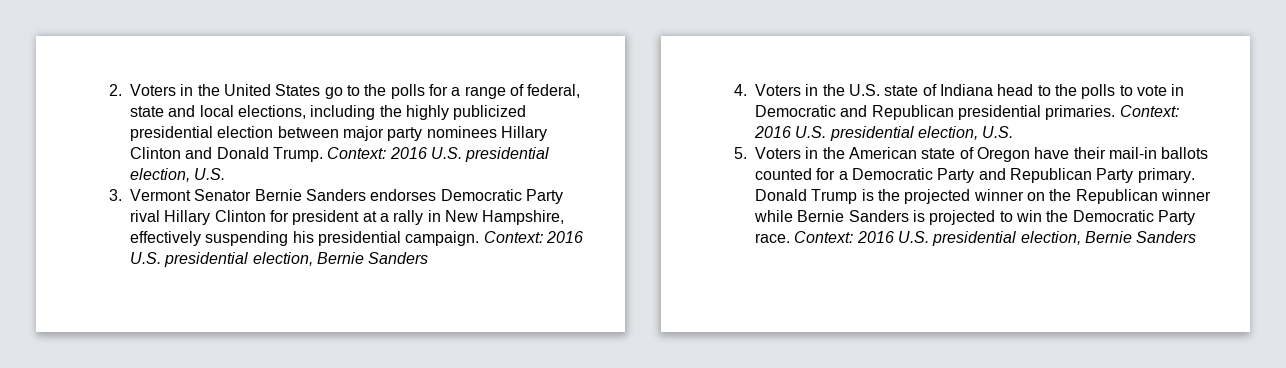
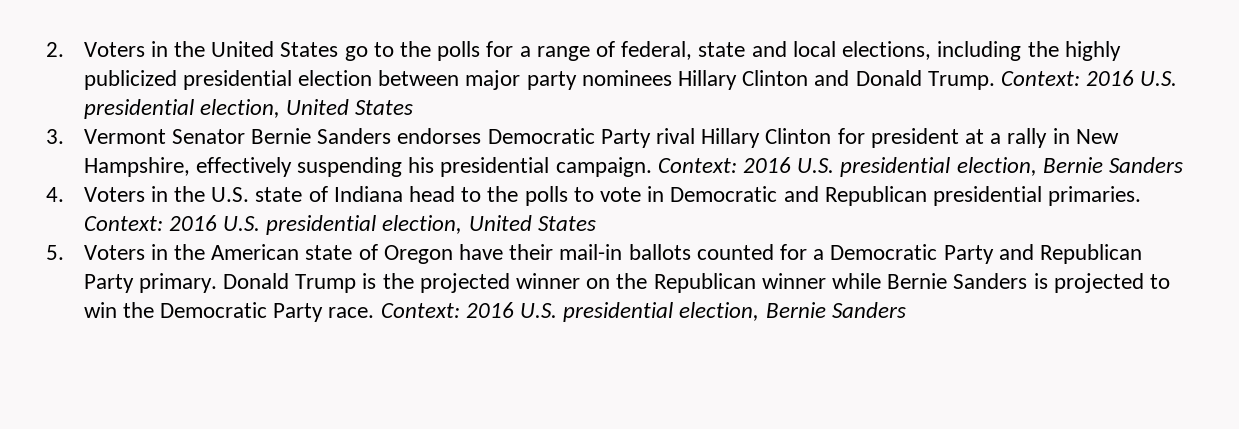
- 2. Voters in the United States go to the polls for a range of federal, state and local elections, including the highly publicized presidential election between major party nominees Hillary Clinton and Donald Trump. Context: 2016 U.S. presidential election, U.S.
+ 2. Voters in the United States go to the polls for a range of federal, state and local elections, including the highly publicized presidential election between major party nominees Hillary Clinton and Donald Trump. Context: 2016 U.S. presidential election, United States
- 4. Voters in the U.S. state of Indiana head to the polls to vote in Democratic and Republican presidential primaries. Context: 2016 U.S. presidential election, U.S.
+ 4. Voters in the U.S. state of Indiana head to the polls to vote in Democratic and Republican presidential primaries. Context: 2016 U.S. presidential election, United States

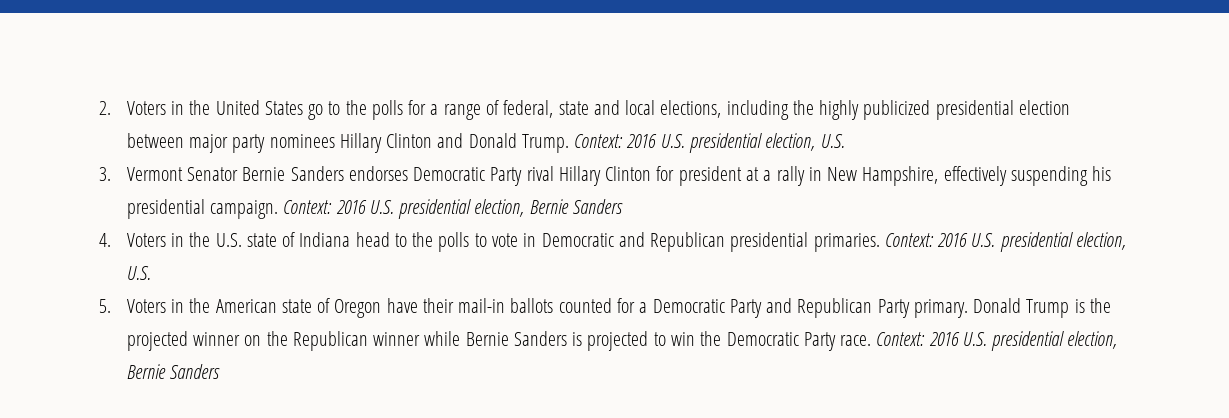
- 2. Voters in the United States go to the polls for a range of federal, state and local elections, including the highly publicized presidential election between major party nominees Hillary Clinton and Donald Trump. Context: 2016 U.S. presidential election, United States
+ 2. Voters in the United States go to the polls for a range of federal, state and local elections, including the highly publicized presidential election between major party nominees Hillary Clinton and Donald Trump. Context: 2016 U.S. presidential election, U.S.
- 4. Voters in the U.S. state of Indiana head to the polls to vote in Democratic and Republican presidential primaries. Context: 2016 U.S. presidential election, United States
+ 4. Voters in the U.S. state of Indiana head to the polls to vote in Democratic and Republican presidential primaries. Context: 2016 U.S. presidential election, U.S.

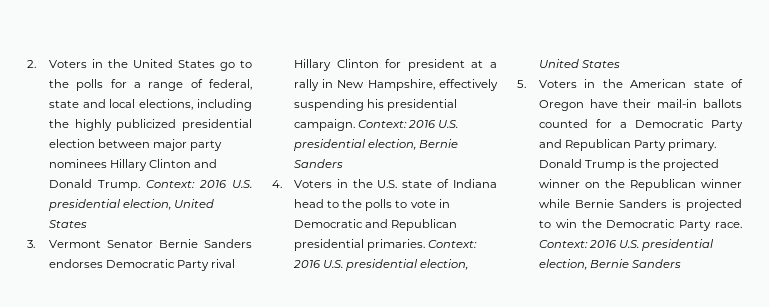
- 2. Voters in the United States go to the polls for a range of federal, state and local elections, including the highly publicized presidential election between major party nominees Hillary Clinton and Donald Trump. Context: 2016 U.S. presidential election, U.S.
+ 2. Voters in the United States go to the polls for a range of federal, state and local elections, including the highly publicized presidential election between major party nominees Hillary Clinton and Donald Trump. Context: 2016 U.S. presidential election, United States
- 4. Voters in the U.S. state of Indiana head to the polls to vote in Democratic and Republican presidential primaries. Context: 2016 U.S. presidential election, U.S.
+ 4. Voters in the U.S. state of Indiana head to the polls to vote in Democratic and Republican presidential primaries. Context: 2016 U.S. presidential election, United States

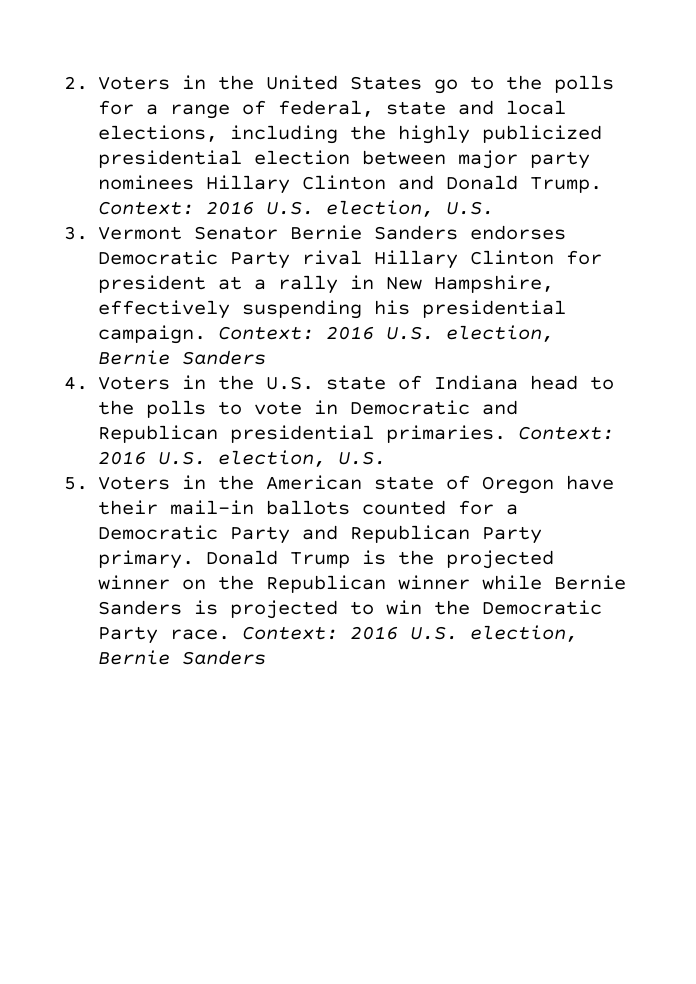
- 2. Voters in the United States go to the polls for a range of federal, state and local elections, including the highly publicized presidential election between major party nominees Hillary Clinton and Donald Trump. Context: 2016 U.S. presidential election, United States
+ 2. Voters in the United States go to the polls for a range of federal, state and local elections, including the highly publicized presidential election between major party nominees Hillary Clinton and Donald Trump. Context: 2016 U.S. election, U.S.
- 3. Vermont Senator Bernie Sanders endorses Democratic Party rival Hillary Clinton for president at a rally in New Hampshire, effectively suspending his presidential campaign. Context: 2016 U.S. presidential election, Bernie Sanders
+ 3. Vermont Senator Bernie Sanders endorses Democratic Party rival Hillary Clinton for president at a rally in New Hampshire, effectively suspending his presidential campaign. Context: 2016 U.S. election, Bernie Sanders
- 4. Voters in the U.S. state of Indiana head to the polls to vote in Democratic and Republican presidential primaries. Context: 2016 U.S. presidential election, United States
+ 4. Voters in the U.S. state of Indiana head to the polls to vote in Democratic and Republican presidential primaries. Context: 2016 U.S. election, U.S.
- Donald Trump is the projected winner on the Republican winner while Bernie Sanders is projected to win the Democratic Party race. Context: 2016 U.S. presidential election, Bernie Sanders
+ Donald Trump is the projected winner on the Republican winner while Bernie Sanders is projected to win the Democratic Party race. Context: 2016 U.S. election, Bernie Sanders

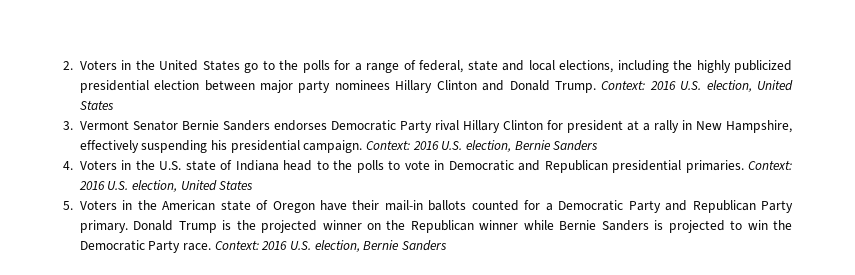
- 2. Voters in the United States go to the polls for a range of federal, state and local elections, including the highly publicized presidential election between major party nominees Hillary Clinton and Donald Trump. Context: 2016 U.S. election, U.S.
+ 2. Voters in the United States go to the polls for a range of federal, state and local elections, including the highly publicized presidential election between major party nominees Hillary Clinton and Donald Trump. Context: 2016 U.S. election, United States
- 4. Voters in the U.S. state of Indiana head to the polls to vote in Democratic and Republican presidential primaries. Context: 2016 U.S. election, U.S.
+ 4. Voters in the U.S. state of Indiana head to the polls to vote in Democratic and Republican presidential primaries. Context: 2016 U.S. election, United States

